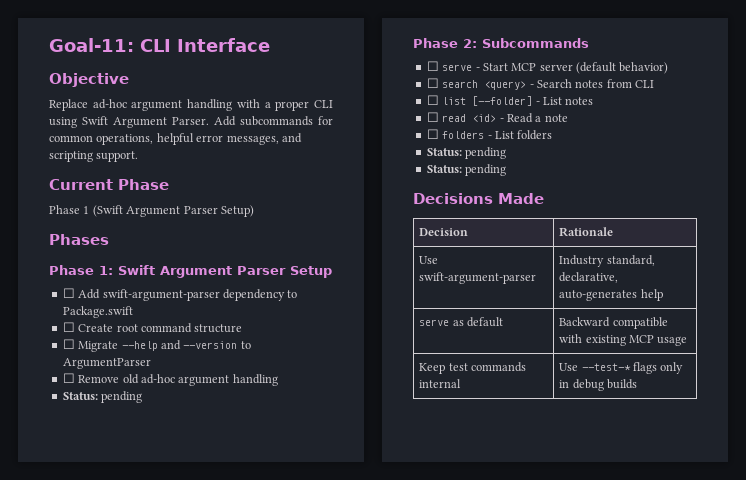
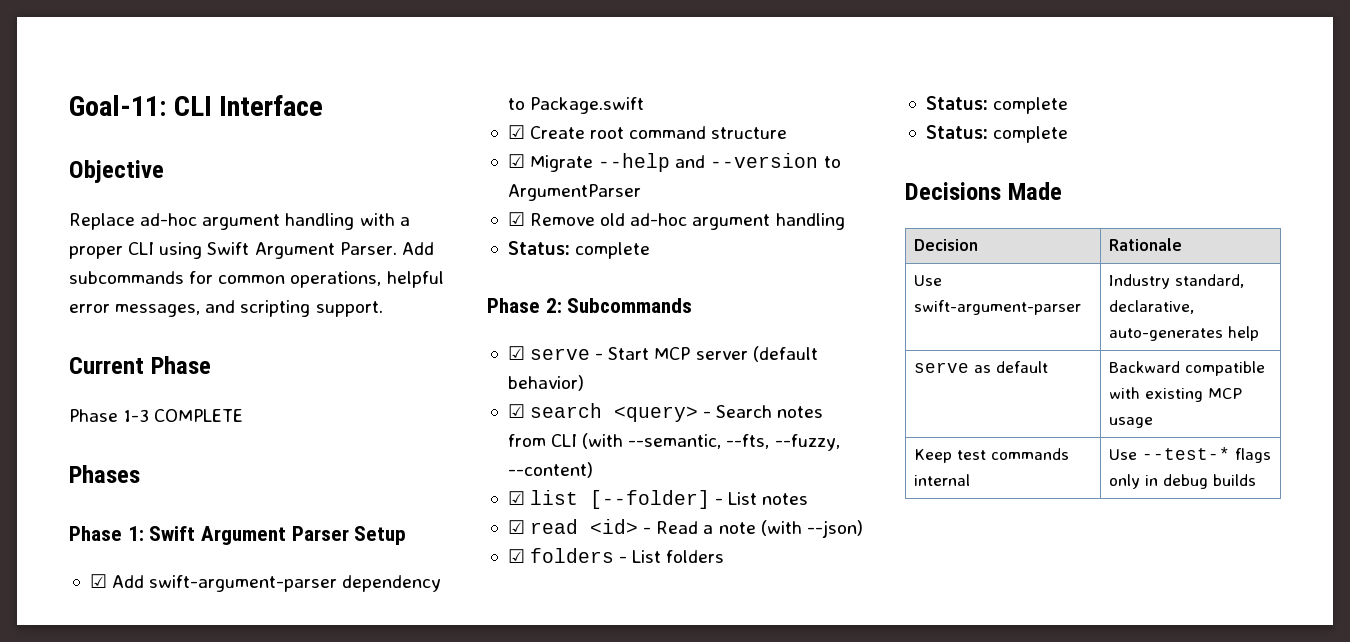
- Phase 1 (Swift Argument Parser Setup)
+ Phase 1-3 COMPLETE
- ☐ Add swift-argument-parser dependency to Package.swift
+ ☑ Add swift-argument-parser dependency to Package.swift
- ☐ Create root command structure
+ ☑ Create root command structure
- ☐ Migrate --help and --version to ArgumentParser
+ ☑ Migrate --help and --version to ArgumentParser
- ☐ Remove old ad-hoc argument handling
- Status: pending
+ ☑ Remove old ad-hoc argument handling
+ Status: complete
- ☐ serve - Start MCP server (default behavior)
+ ☑ serve - Start MCP server (default behavior)
- ☐ search <query> - Search notes from CLI
- ☐ list [--folder] - List notes
+ ☑ search <query> - Search notes from CLI (with --semantic, --fts, --fuzzy, --content)
+ ☑ list [--folder] - List notes
- ☐ read <id> - Read a note
- ☐ folders - List folders
- Status: pending
- Status: pending
+ ☑ read <id> - Read a note (with --json)
+ ☑ folders - List folders
+ Status: complete
+ Status: complete

